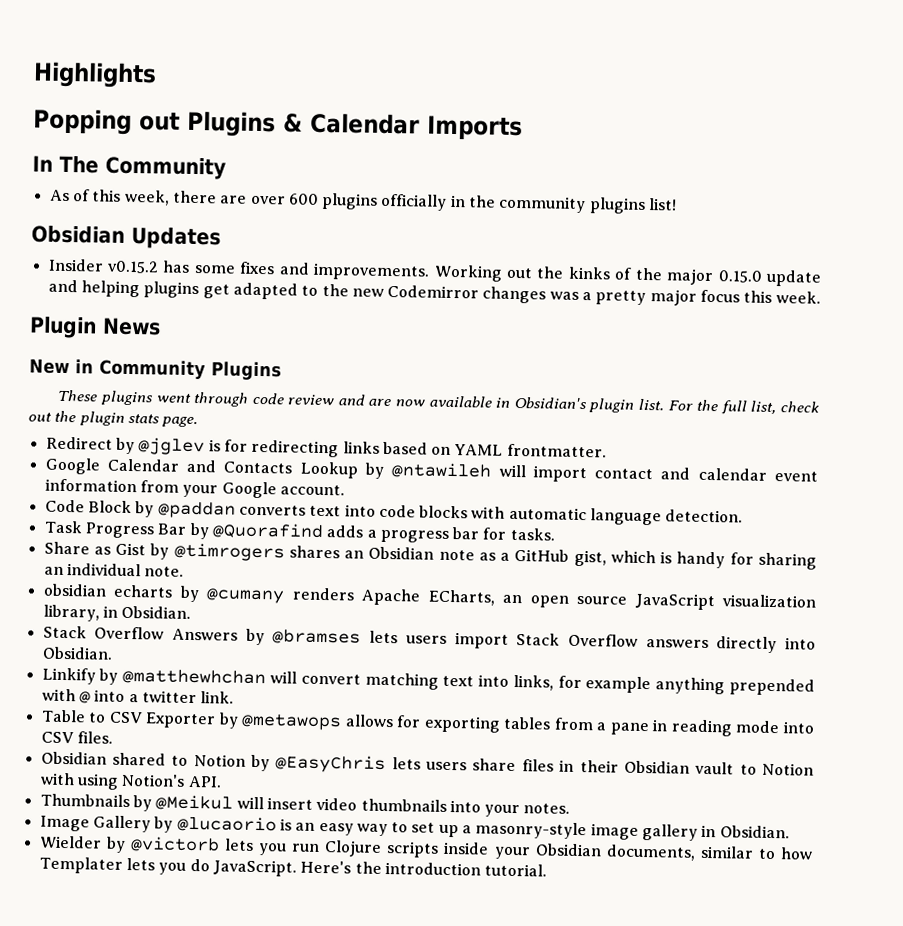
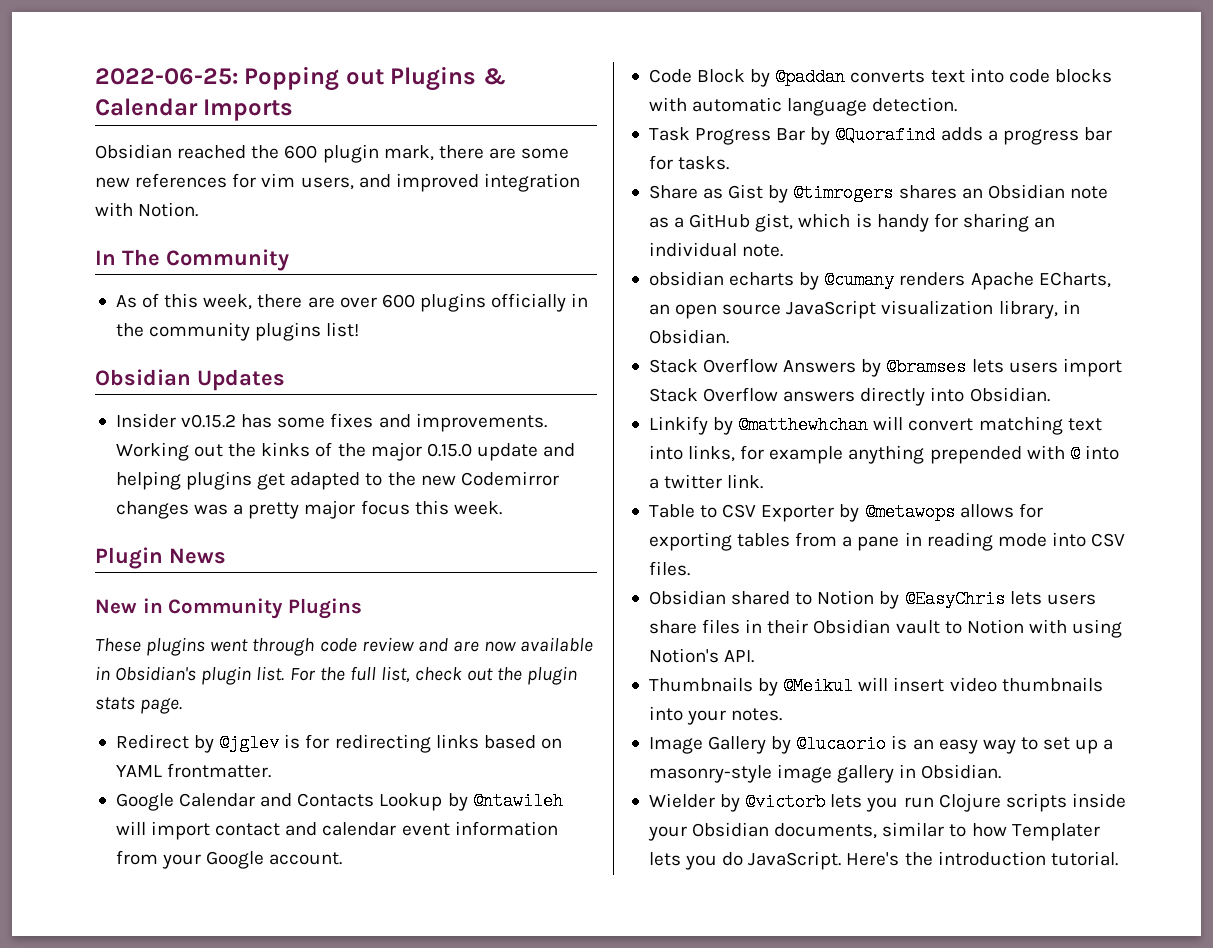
- Highlights
- Popping out Plugins & Calendar Imports
+ 2022-06-25: Popping out Plugins & Calendar Imports
+ Obsidian reached the 600 plugin mark, there are some new references for vim users, and improved integration with Notion.

